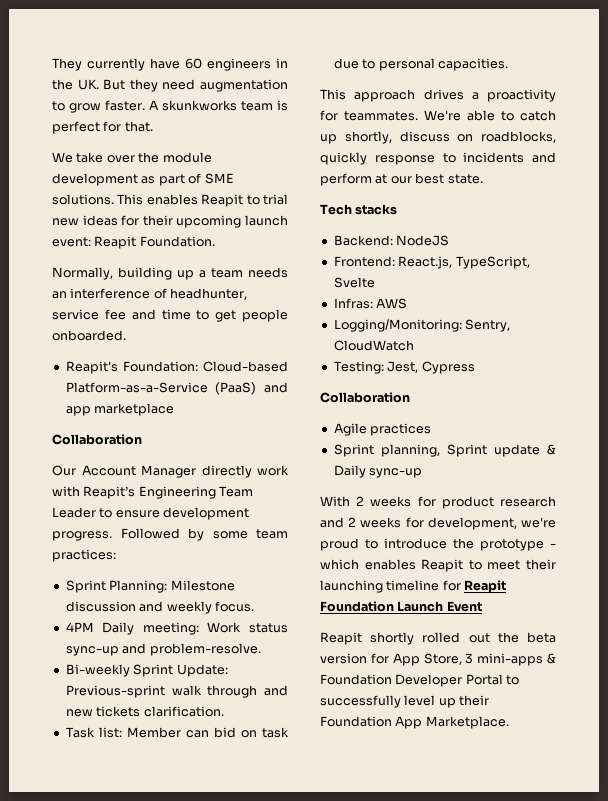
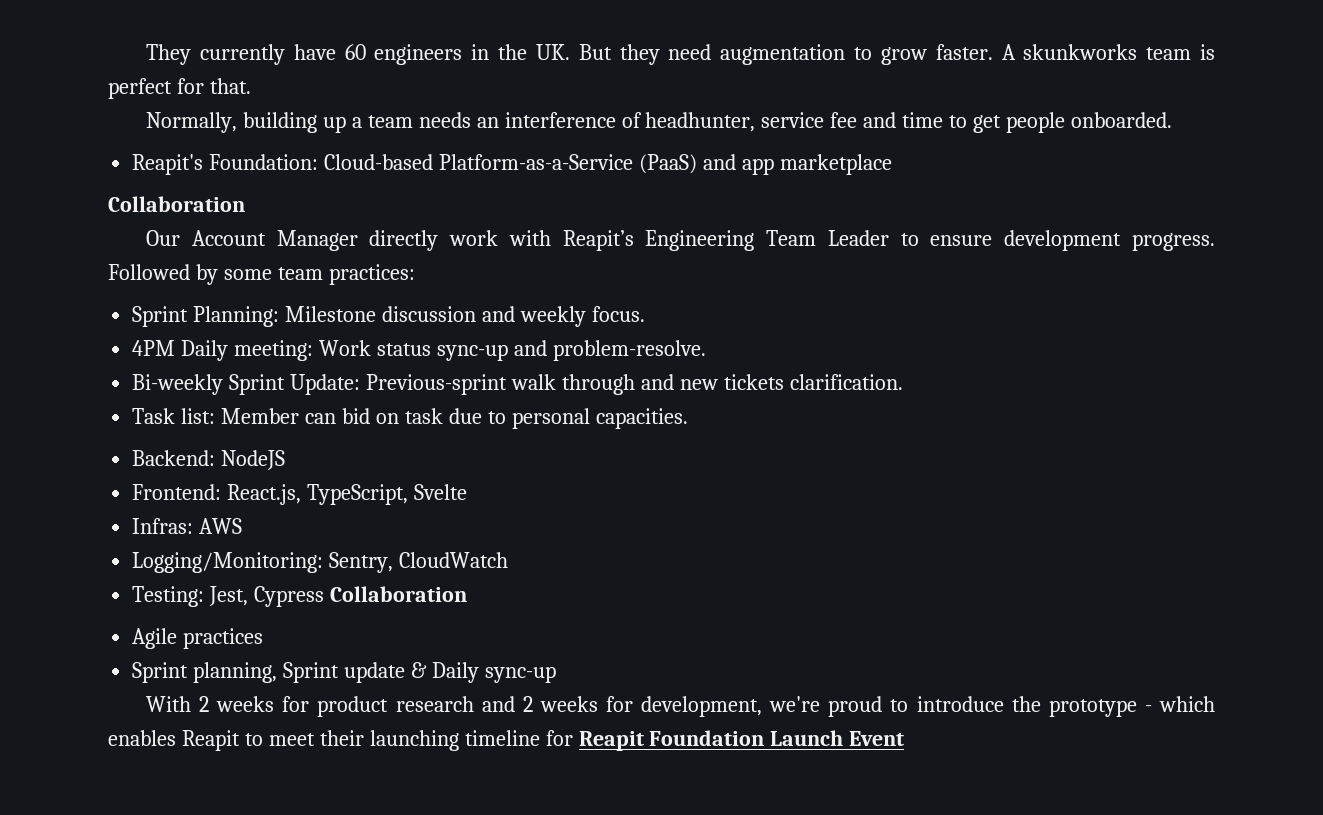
- We take over the module development as part of SME solutions. This enables Reapit to trial new ideas for their upcoming launch event: Reapit Foundation.
- This approach drives a proactivity for teammates. We're able to catch up shortly, discuss on roadblocks, quickly response to incidents and perform at our best state.
- Tech stacks
- Testing: Jest, Cypress
- Collaboration
+ Testing: Jest, Cypress Collaboration
- Reapit shortly rolled out the beta version for App Store, 3 mini-apps & Foundation Developer Portal to successfully level up their Foundation App Marketplace.

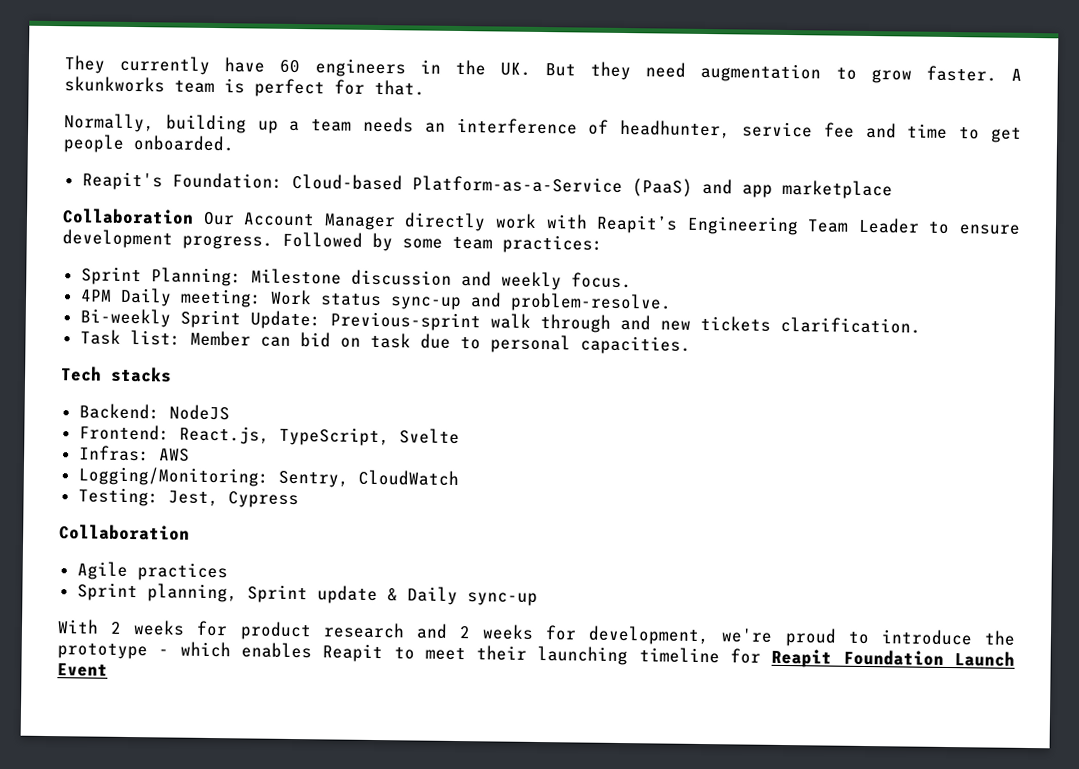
  Reapit's Foundation: Cloud-based Platform-as-a-Service (PaaS) and app marketplace
- Collaboration
- Our Account Manager directly work with Reapit’s Engineering Team Leader to ensure development progress.
+ Collaboration Our Account Manager directly work with Reapit’s Engineering Team Leader to ensure development progress.
+ Tech stacks
- Testing: Jest, Cypress Collaboration
+ Testing: Jest, Cypress
+ Collaboration

